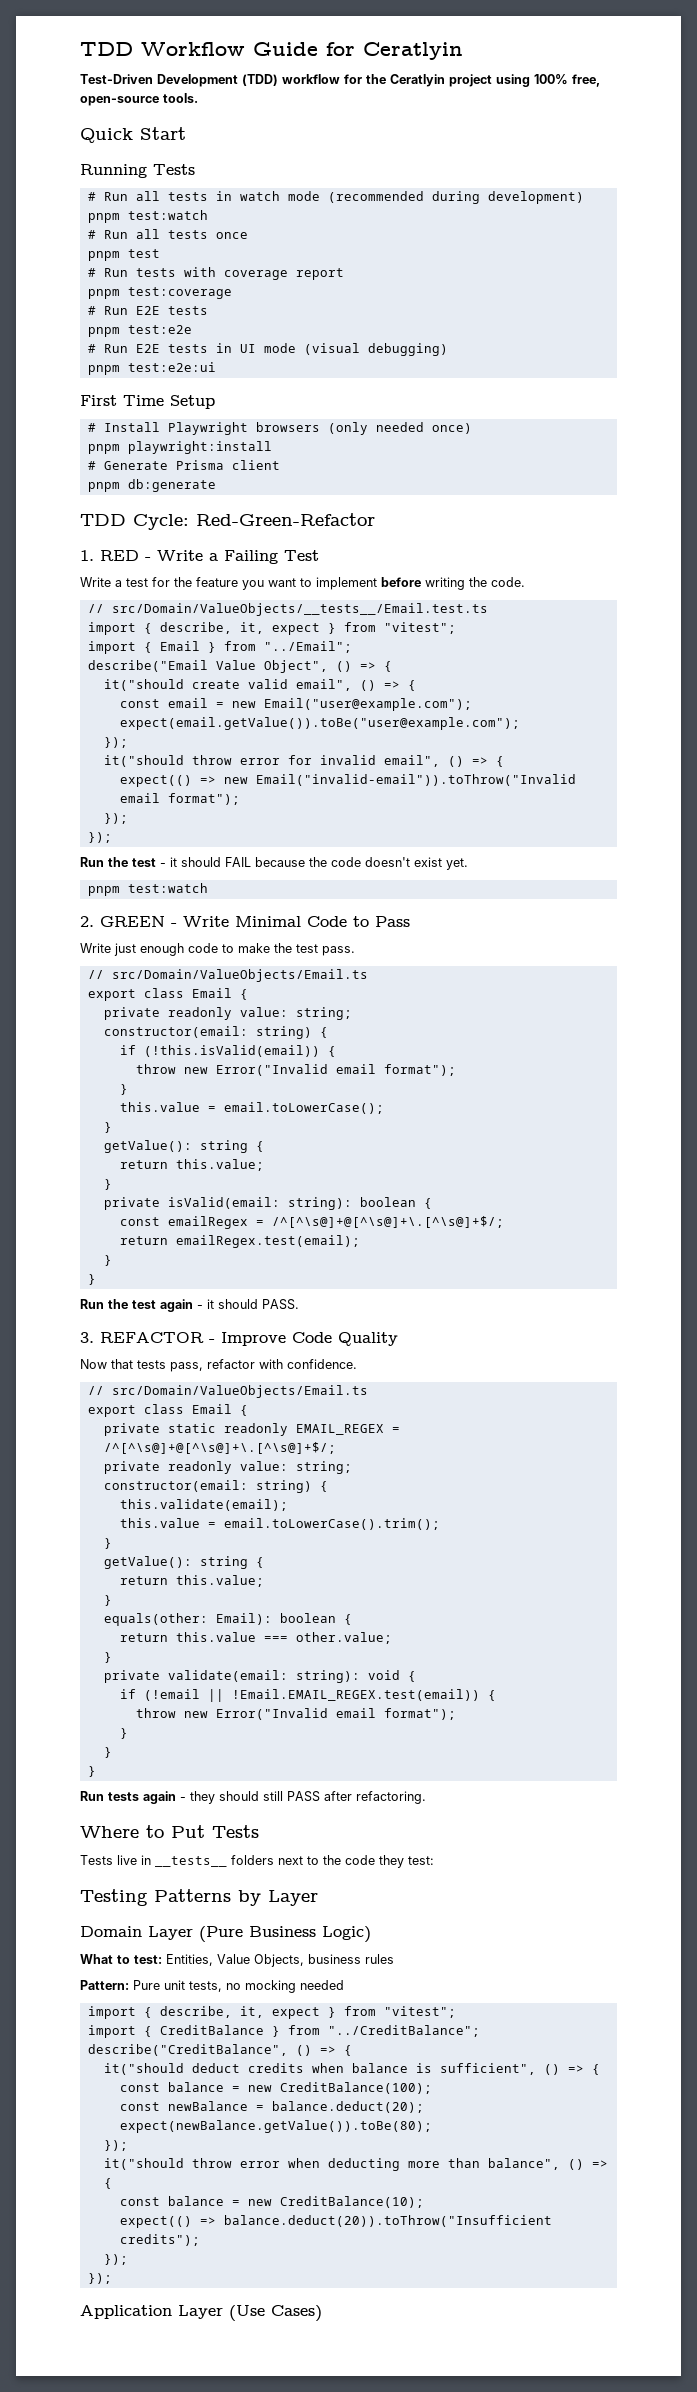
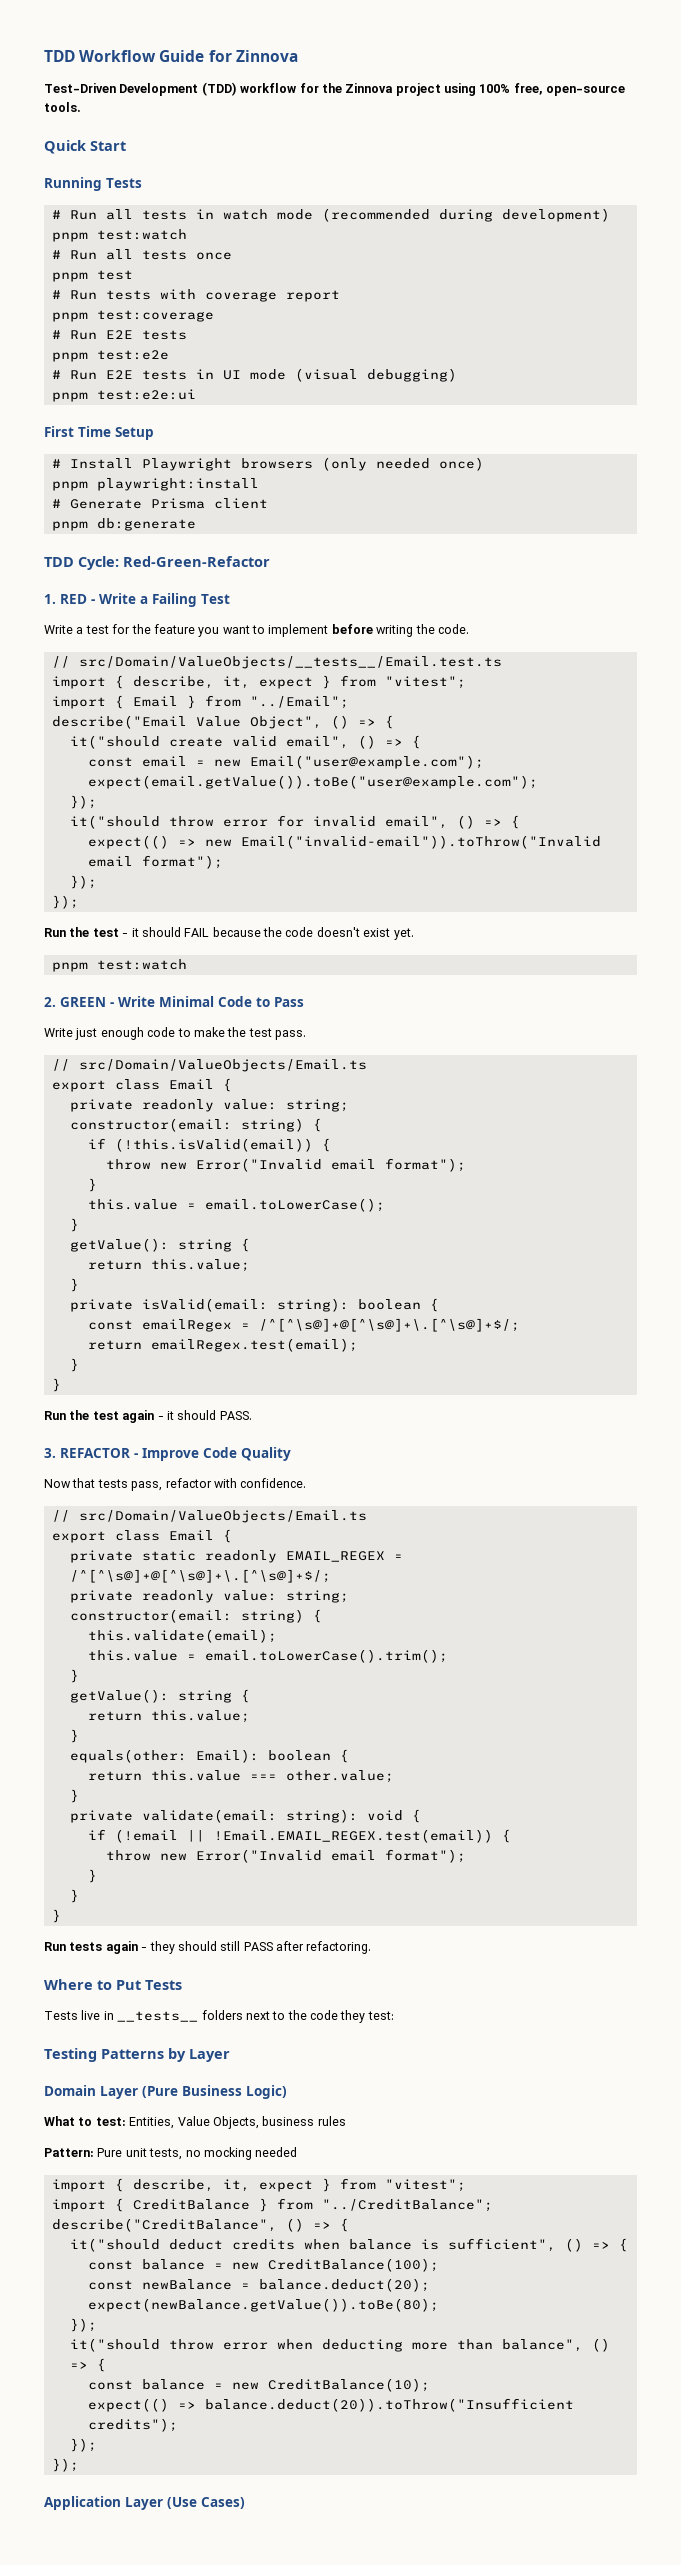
- TDD Workflow Guide for Ceratlyin
+ TDD Workflow Guide for Zinnova
- Test-Driven Development (TDD) workflow for the Ceratlyin project using 100% free, open-source tools.
+ Test-Driven Development (TDD) workflow for the Zinnova project using 100% free, open-source tools.

